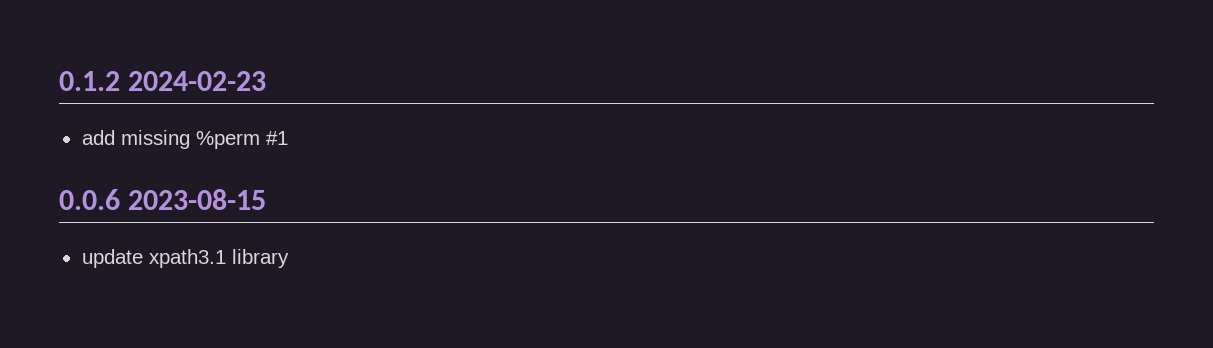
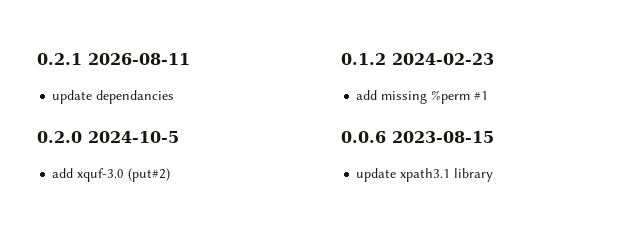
+ 0.2.1 2026-08-11
+ update dependancies
+ 0.2.0 2024-10-5
+ add xquf-3.0 (put#2)

